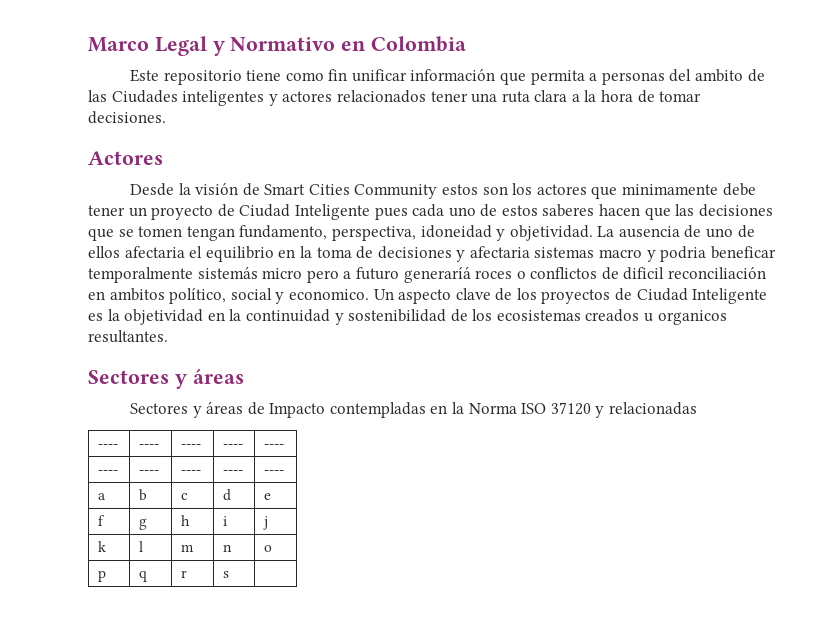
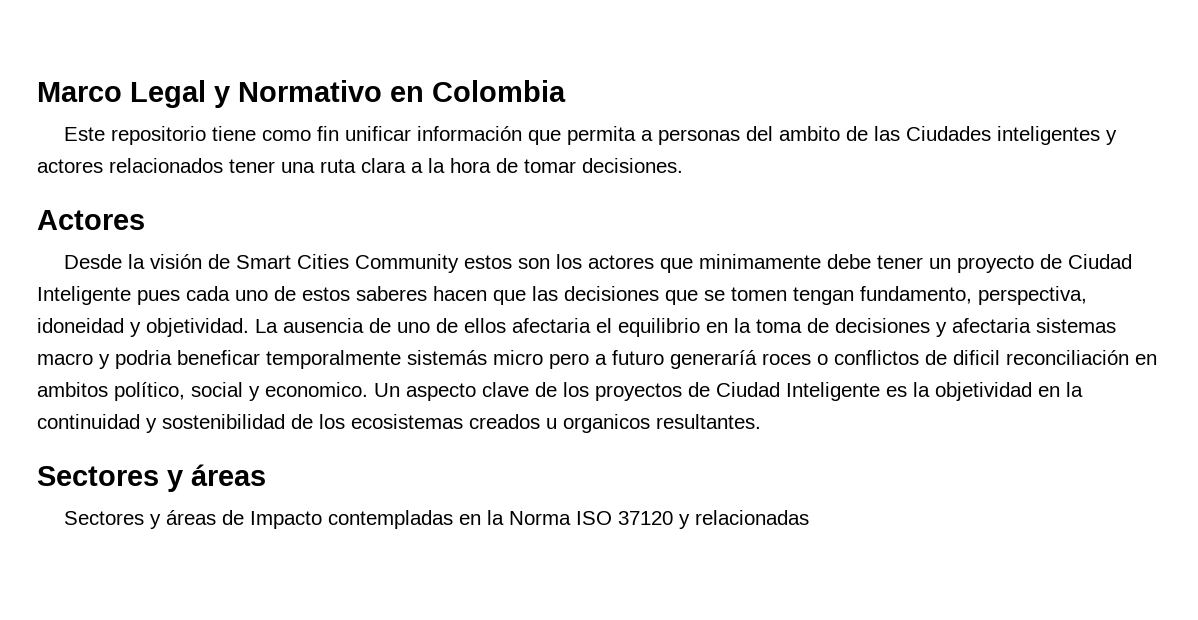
  Sectores y áreas de Impacto contempladas en la Norma ISO 37120 y relacionadas
- ---- | ---- | ---- | ---- | ----
- ---- | ---- | ---- | ---- | ----
- a | b | c | d | e
- f | g | h | i | j
- k | l | m | n | o
- p | q | r | s |

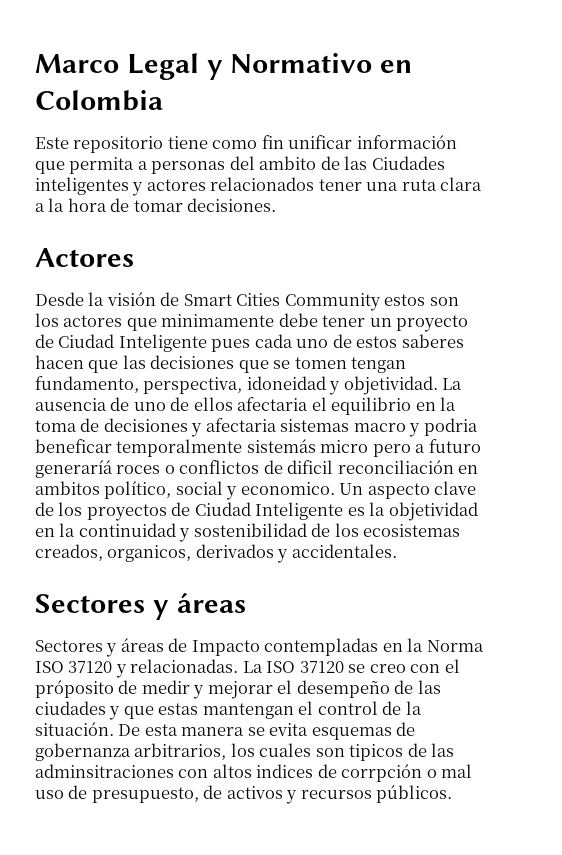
- Un aspecto clave de los proyectos de Ciudad Inteligente es la objetividad en la continuidad y sostenibilidad de los ecosistemas creados u organicos resultantes.
+ Un aspecto clave de los proyectos de Ciudad Inteligente es la objetividad en la continuidad y sostenibilidad de los ecosistemas creados, organicos, derivados y accidentales.
- Sectores y áreas de Impacto contempladas en la Norma ISO 37120 y relacionadas
+ Sectores y áreas de Impacto contempladas en la Norma ISO 37120 y relacionadas. La ISO 37120 se creo con el próposito de medir y mejorar el desempeño de las ciudades y que estas mantengan el control de la situación. De esta manera se evita esquemas de gobernanza arbitrarios, los cuales son tipicos de las adminsitraciones con altos indices de corrpción o mal uso de presupuesto, de activos y recursos públicos.

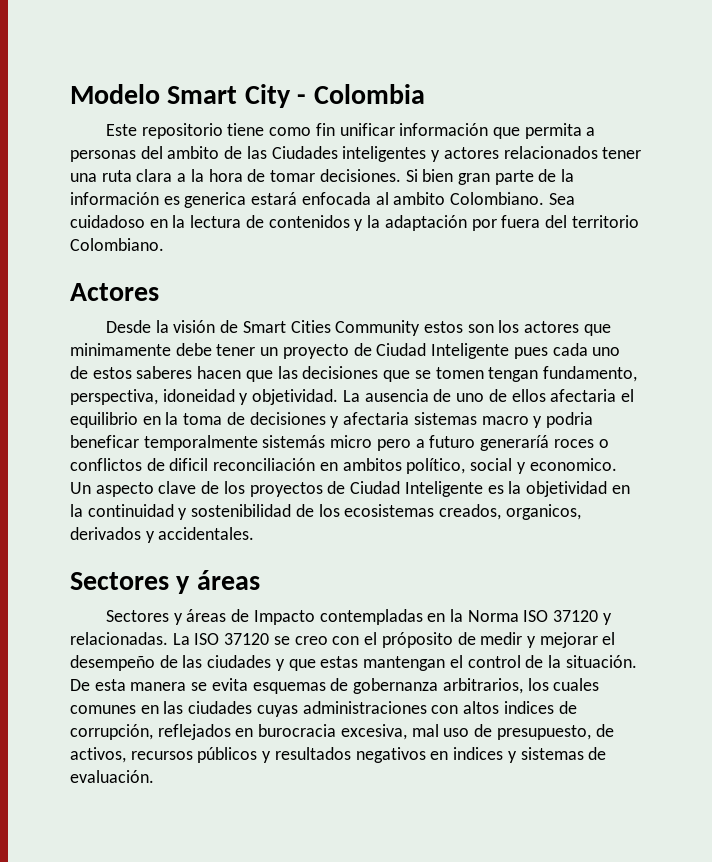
- Marco Legal y Normativo en Colombia
+ Modelo Smart City - Colombia
+ Si bien gran parte de la información es generica estará enfocada al ambito Colombiano. Sea cuidadoso en la lectura de contenidos y la adaptación por fuera del territorio Colombiano.
- De esta manera se evita esquemas de gobernanza arbitrarios, los cuales son tipicos de las adminsitraciones con altos indices de corrpción o mal uso de presupuesto, de activos y recursos públicos.
+ De esta manera se evita esquemas de gobernanza arbitrarios, los cuales comunes en las ciudades cuyas administraciones con altos indices de corrupción, reflejados en burocracia excesiva, mal uso de presupuesto, de activos, recursos públicos y resultados negativos en indices y sistemas de evaluación.

